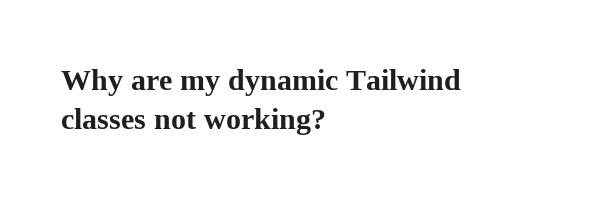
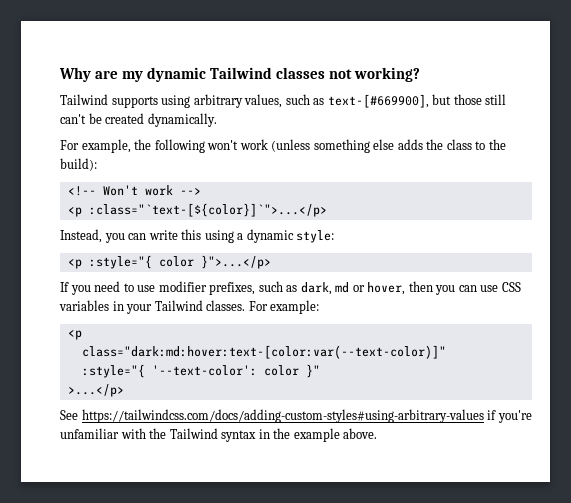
+ Tailwind supports using arbitrary values, such as text-[#669900], but those still can't be created dynamically.
+ For example, the following won't work (unless something else adds the class to the build):
+ <!-- Won't work -->
+ <p :class="`text-[${color}]`">...</p>
+ Instead, you can write this using a dynamic style:
+ <p :style="{ color }">...</p>
+ If you need to use modifier prefixes, such as dark, md or hover, then you can use CSS variables in your Tailwind classes. For example:
+ <p
+ class="dark:md:hover:text-[color:var(--text-color)]"
+ :style="{ '--text-color': color }"
+ >...</p>
+ See https://tailwindcss.com/docs/adding-custom-styles#using-arbitrary-values if you're unfamiliar with the Tailwind syntax in the example above.

